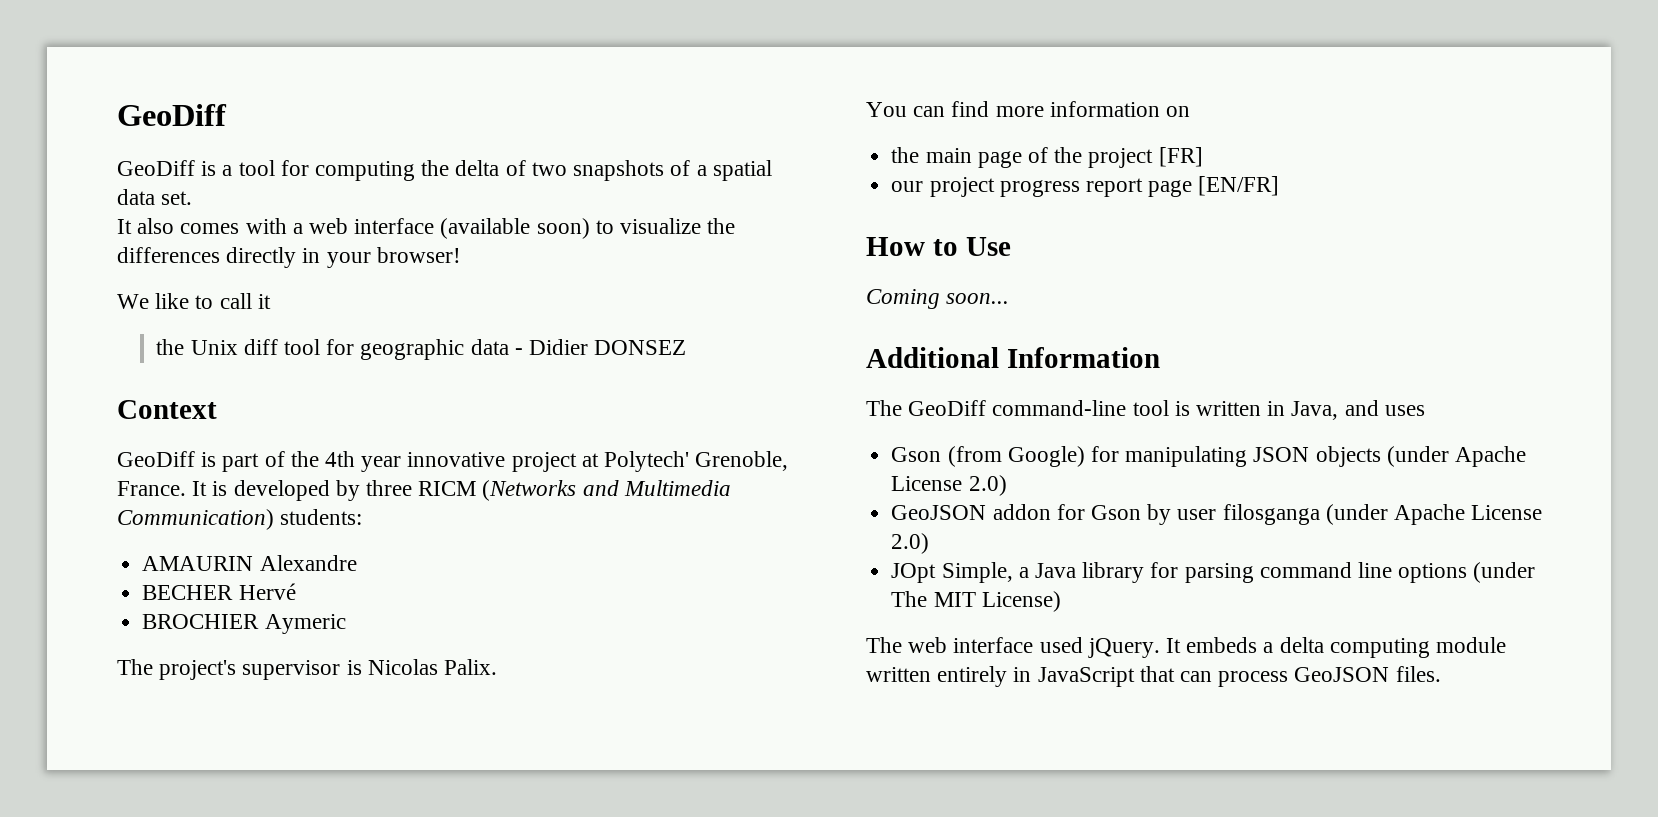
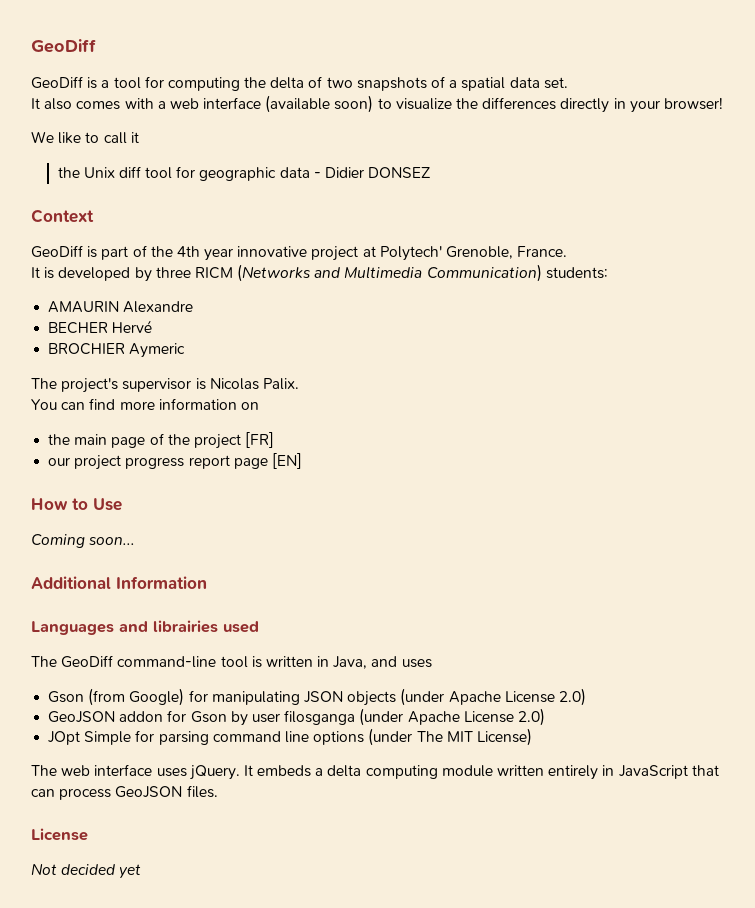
- GeoDiff is part of the 4th year innovative project at Polytech' Grenoble, France. It is developed by three RICM (Networks and Multimedia Communication) students:
+ GeoDiff is part of the 4th year innovative project at Polytech' Grenoble, France.
+ It is developed by three RICM (Networks and Multimedia Communication) students:
- our project progress report page [EN/FR]
+ our project progress report page [EN]
+ Languages and librairies used
- JOpt Simple, a Java library for parsing command line options (under The MIT License)
+ JOpt Simple for parsing command line options (under The MIT License)
- The web interface used jQuery.
+ The web interface uses jQuery.
  It embeds a delta computing module written entirely in JavaScript that can process GeoJSON files.
+ License
+ Not decided yet

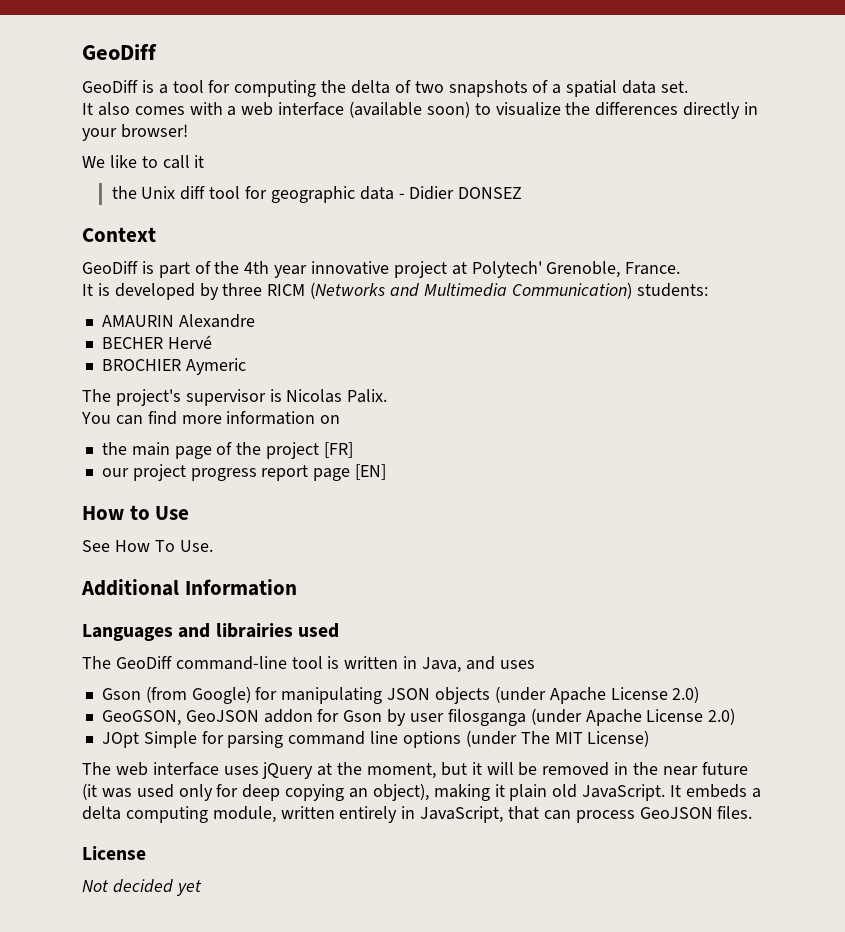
- Coming soon...
+ See How To Use.
- GeoJSON addon for Gson by user filosganga (under Apache License 2.0)
+ GeoGSON, GeoJSON addon for Gson by user filosganga (under Apache License 2.0)
- The web interface uses jQuery.
+ The web interface uses jQuery at the moment, but it will be removed in the near future (it was used only for deep copying an object), making it plain old JavaScript.
- It embeds a delta computing module written entirely in JavaScript that can process GeoJSON files.
+ It embeds a delta computing module, written entirely in JavaScript, that can process GeoJSON files.

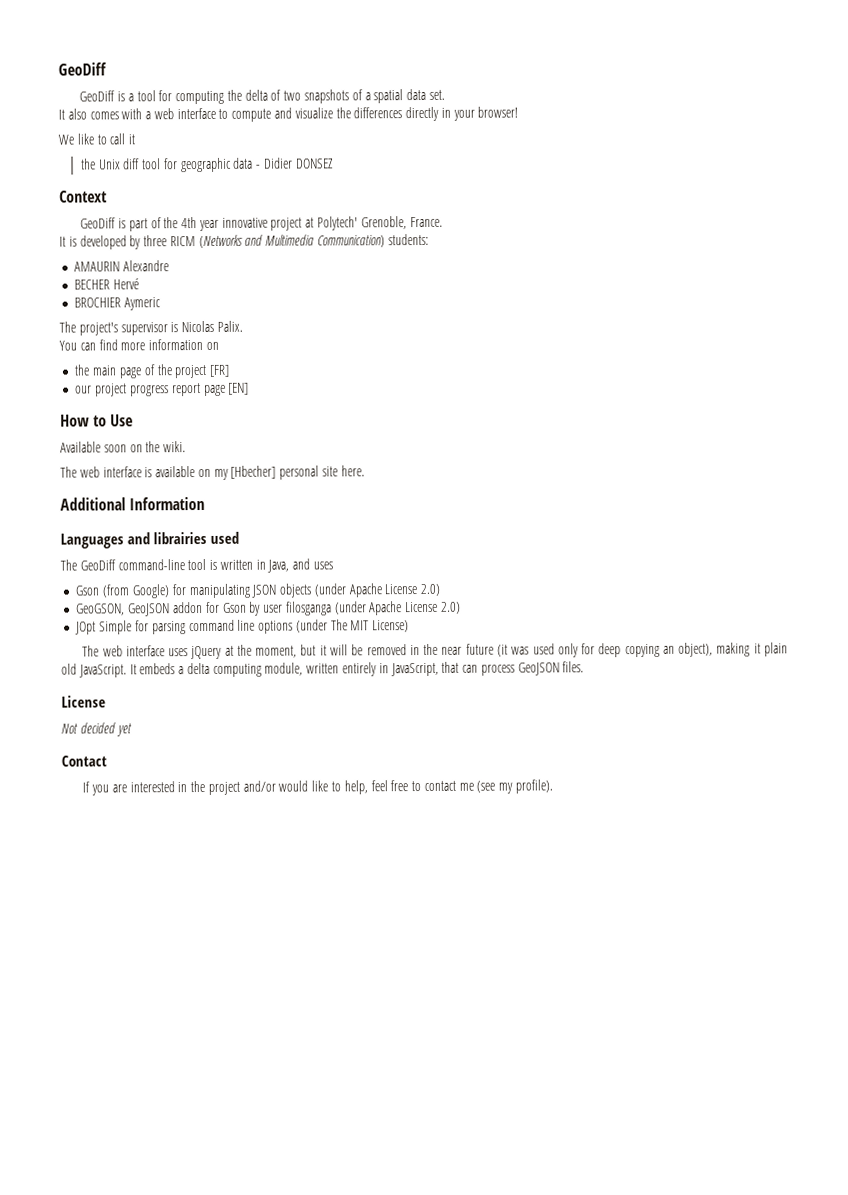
- It also comes with a web interface (available soon) to visualize the differences directly in your browser!
+ It also comes with a web interface to compute and visualize the differences directly in your browser!
- See How To Use.
+ Available soon on the wiki.
+ The web interface is available on my [Hbecher] personal site here.
+ Contact
+ If you are interested in the project and/or would like to help, feel free to contact me (see my profile).

